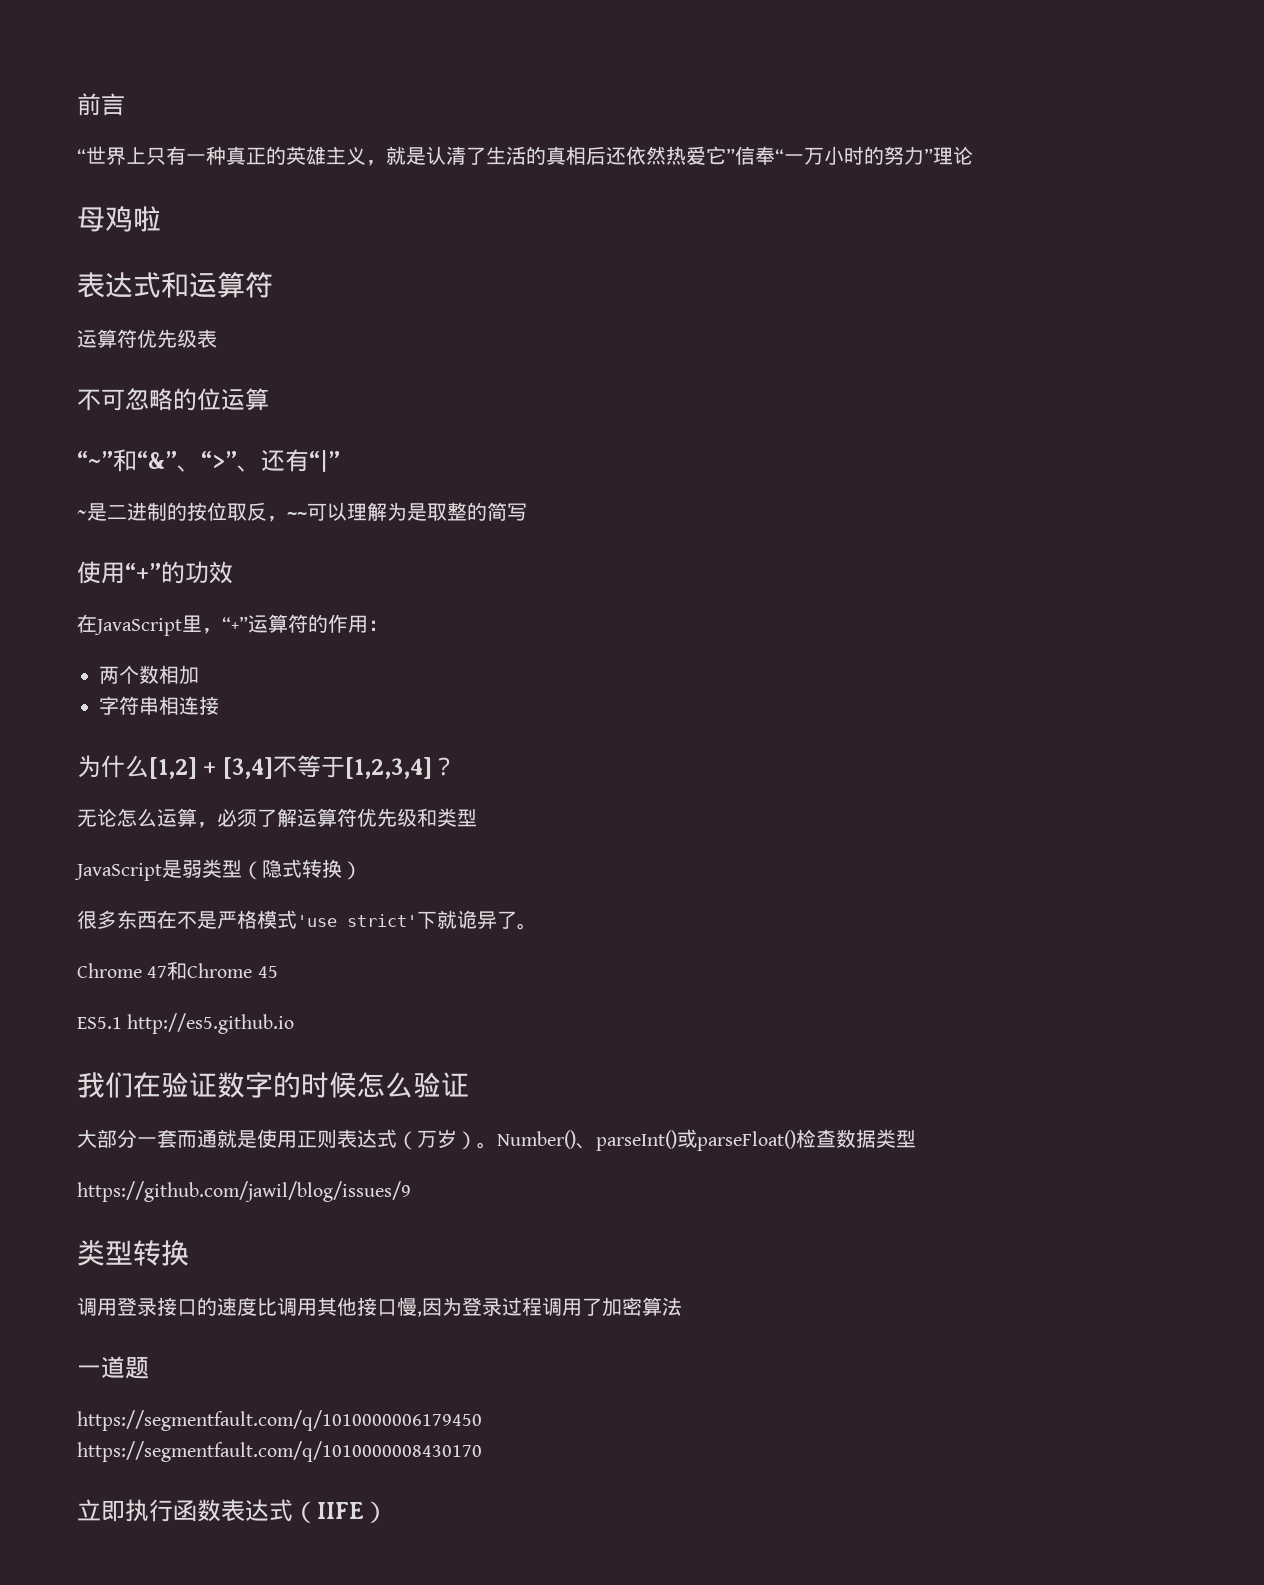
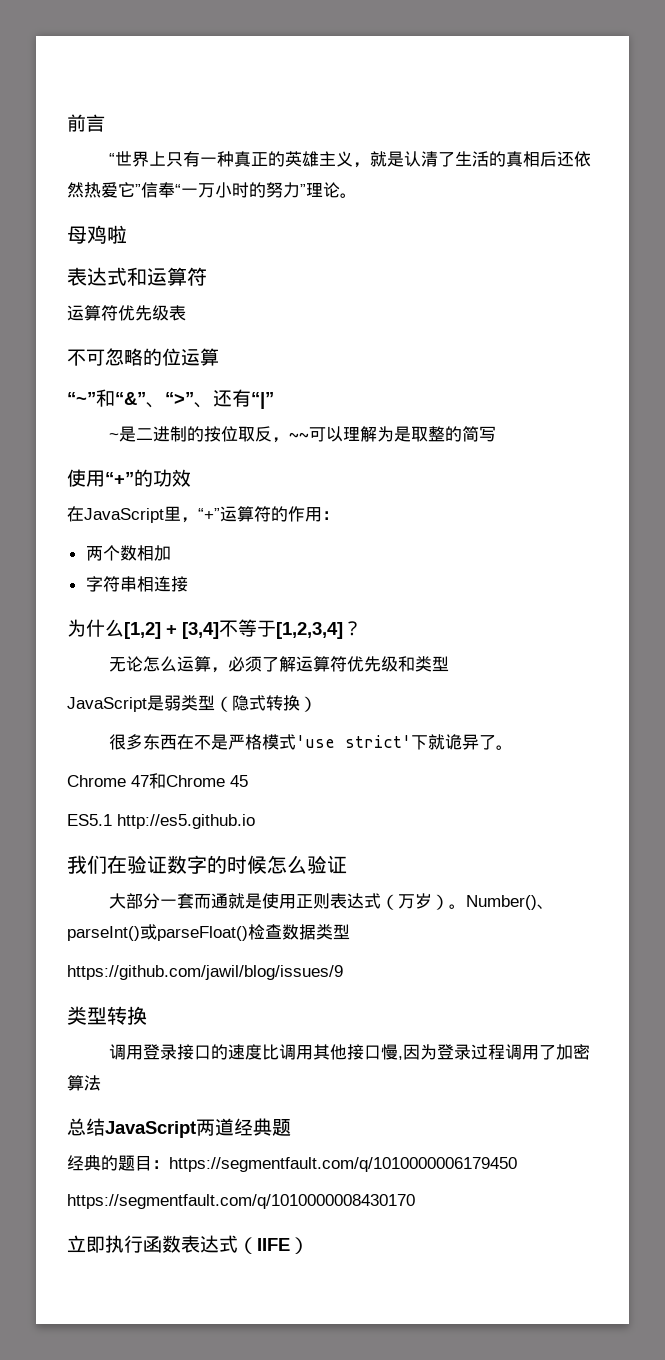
- “世界上只有一种真正的英雄主义，就是认清了生活的真相后还依然热爱它”信奉“一万小时的努力”理论
+ “世界上只有一种真正的英雄主义，就是认清了生活的真相后还依然热爱它”信奉“一万小时的努力”理论。
- 一道题
- https://segmentfault.com/q/1010000006179450
+ 总结JavaScript两道经典题
+ 经典的题目：https://segmentfault.com/q/1010000006179450

